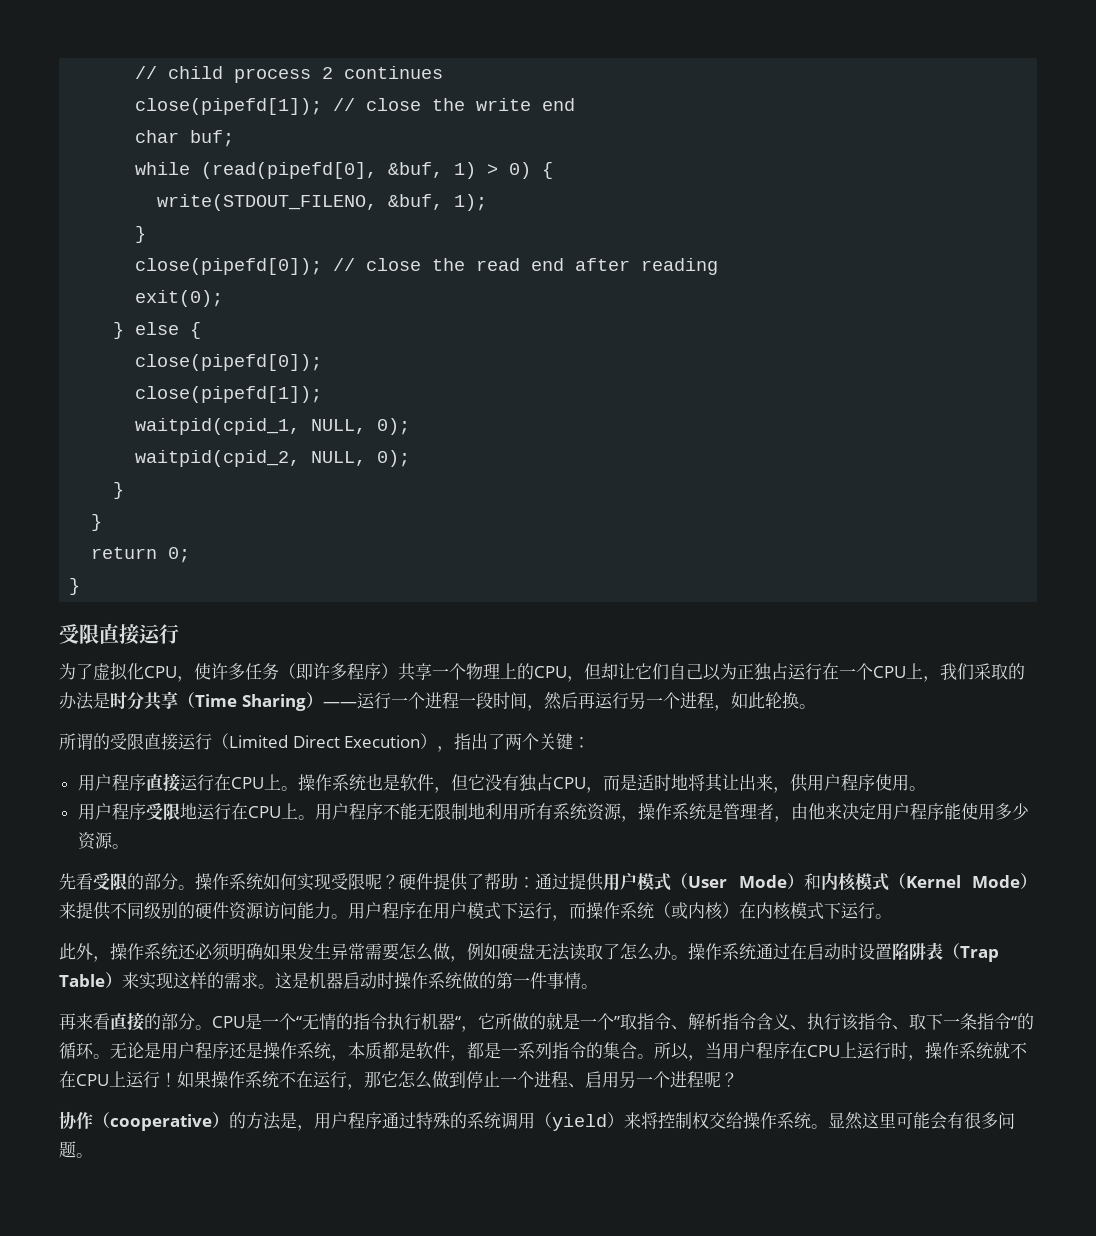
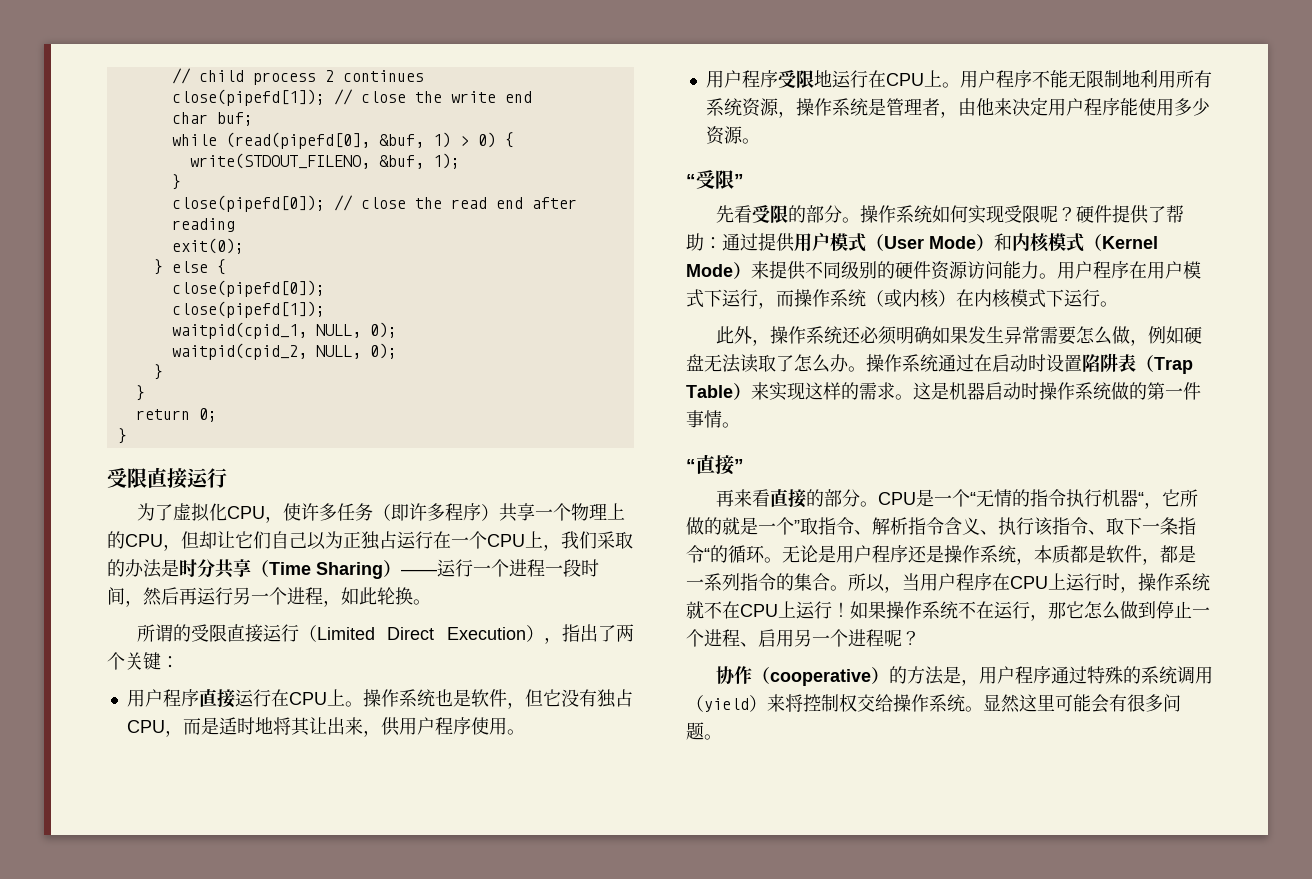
+ “受限”
+ “直接”

